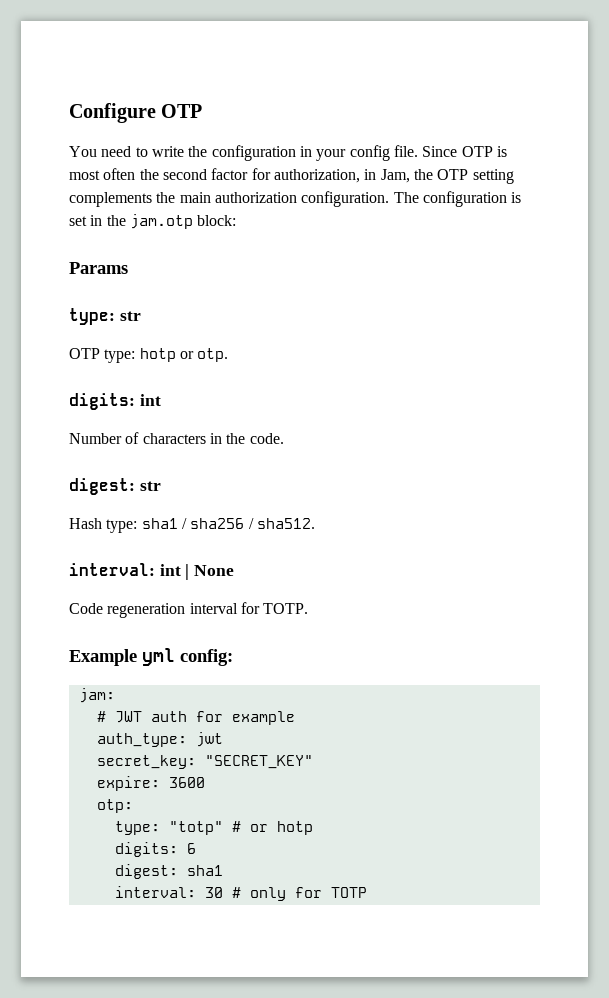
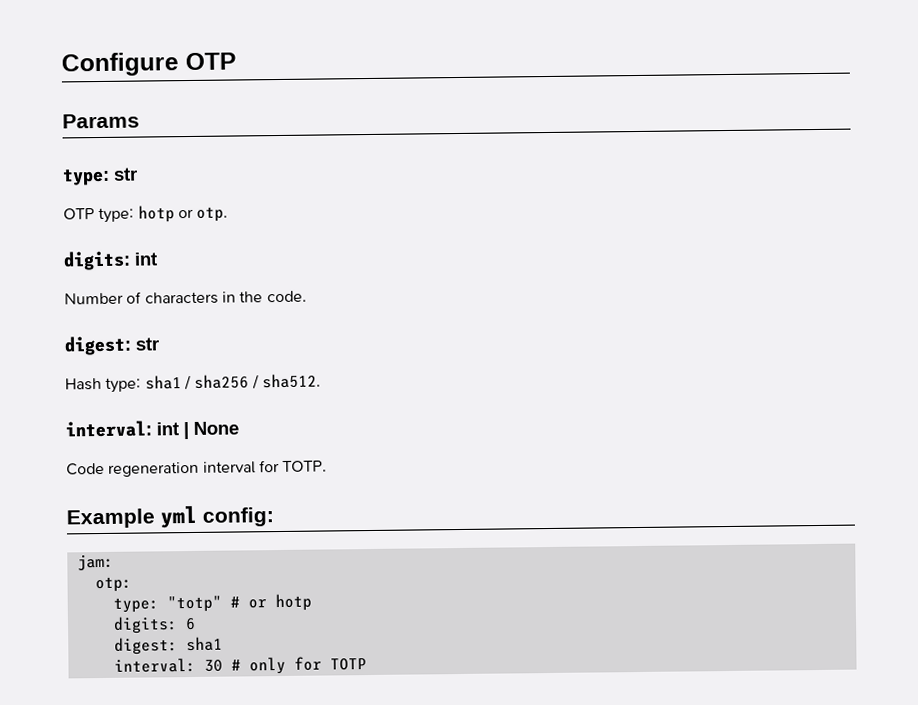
- You need to write the configuration in your config file. Since OTP is most often the second factor for authorization, in Jam, the OTP setting complements the main authorization configuration. The configuration is set in the jam.otp block:
- # JWT auth for example
- auth_type: jwt
- secret_key: "SECRET_KEY"
- expire: 3600

